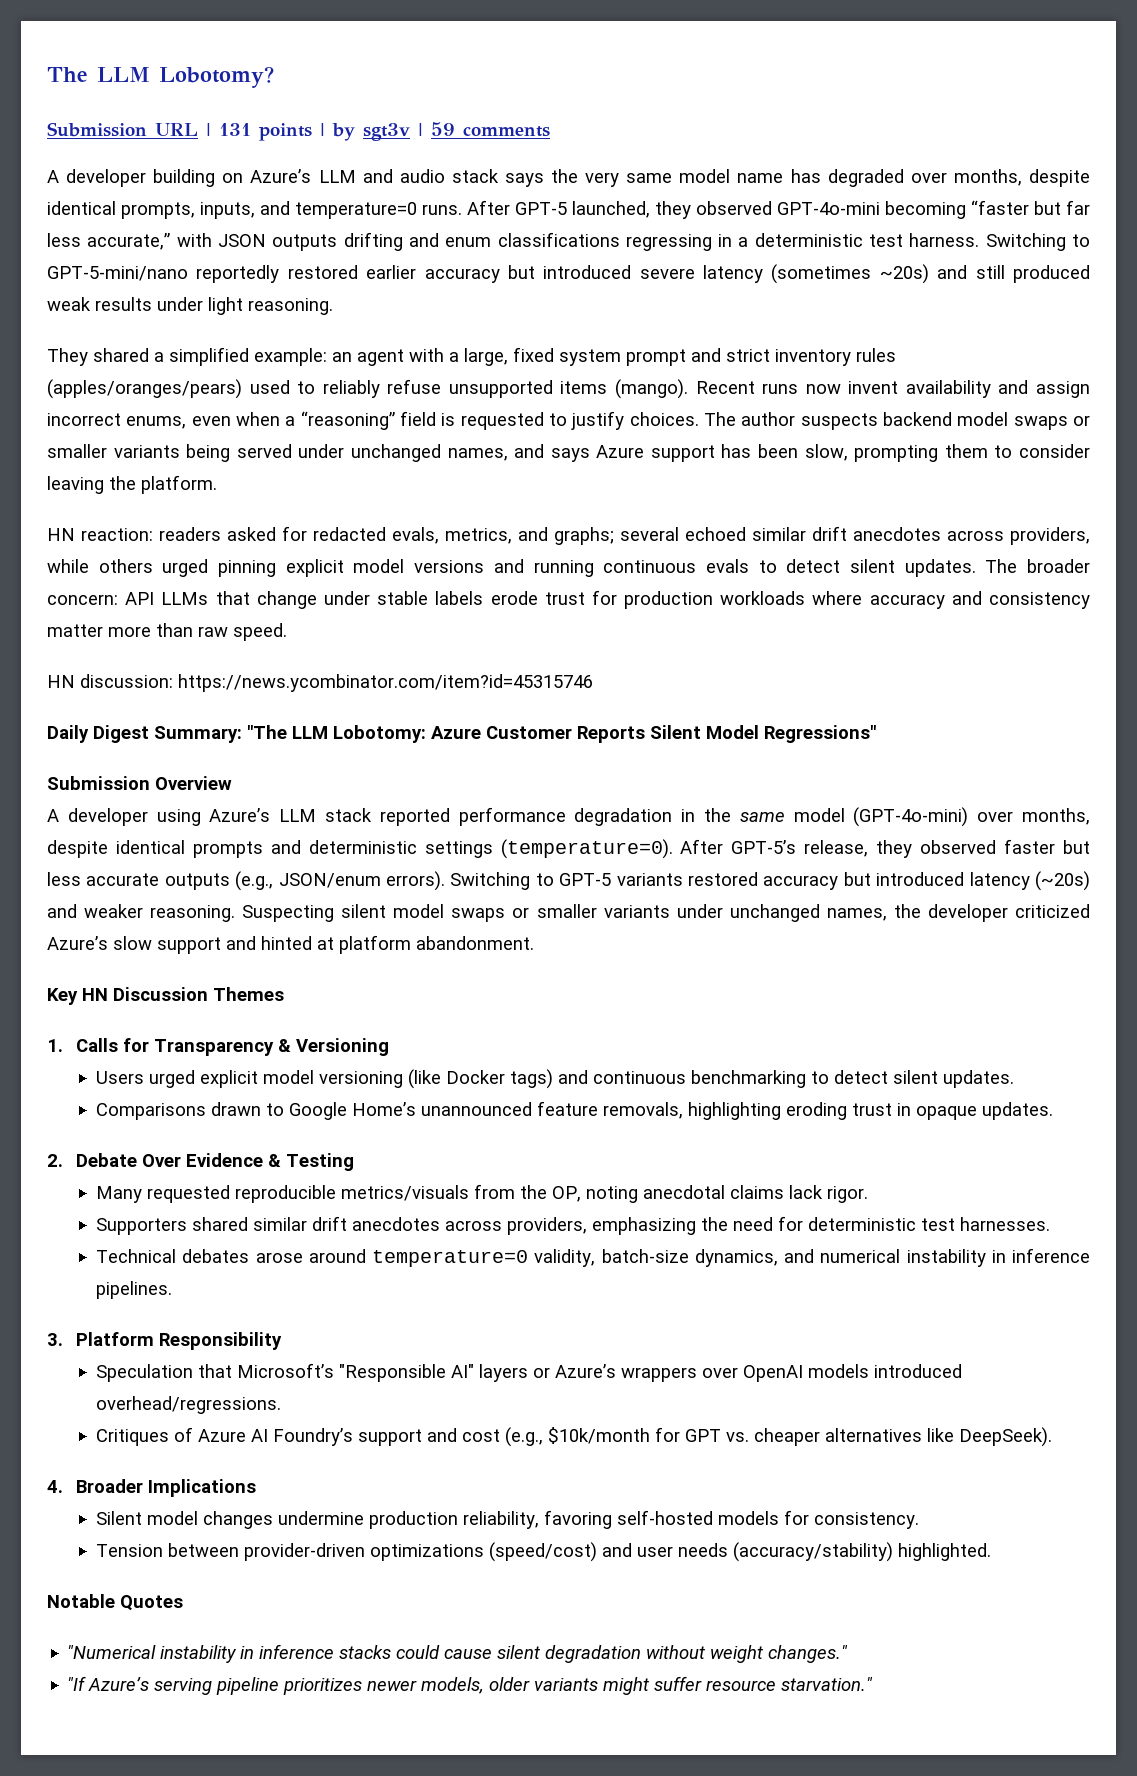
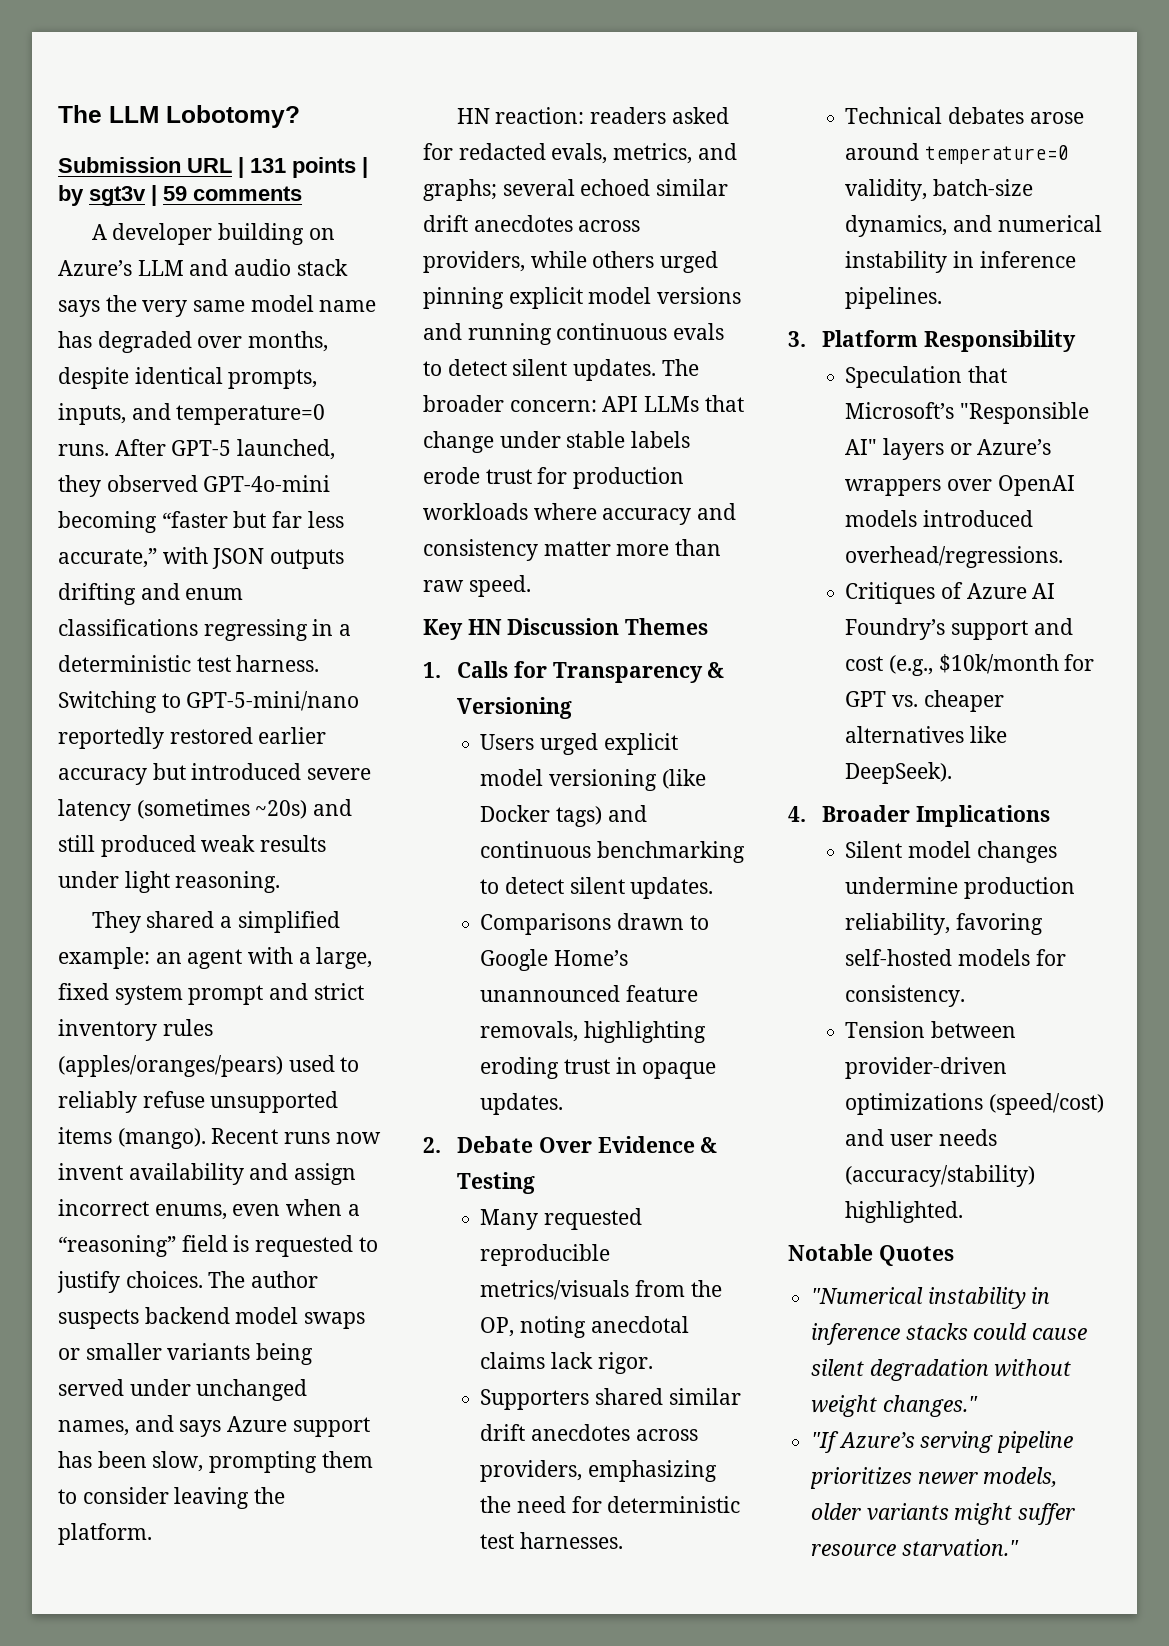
- HN discussion: https://news.ycombinator.com/item?id=45315746
- Daily Digest Summary: "The LLM Lobotomy: Azure Customer Reports Silent Model Regressions"
- Submission Overview
- A developer using Azure’s LLM stack reported performance degradation in the same model (GPT-4o-mini) over months, despite identical prompts and deterministic settings (temperature=0). After GPT-5’s release, they observed faster but less accurate outputs (e.g., JSON/enum errors). Switching to GPT-5 variants restored accuracy but introduced latency (~20s) and weaker reasoning. Suspecting silent model swaps or smaller variants under unchanged names, the developer criticized Azure’s slow support and hinted at platform abandonment.

